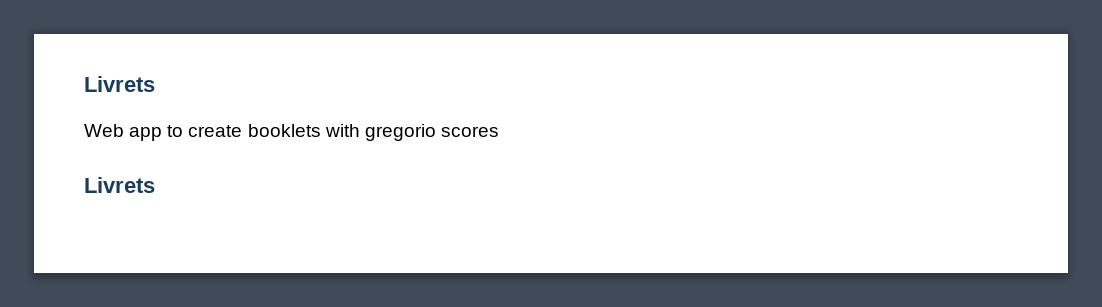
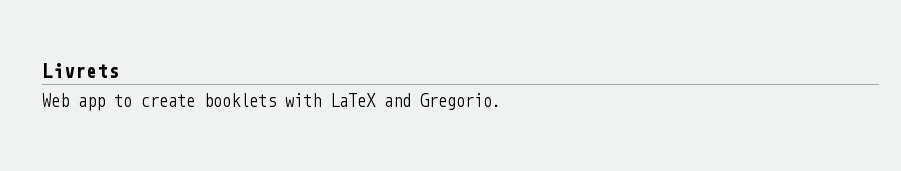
- Web app to create booklets with gregorio scores
- Livrets
+ Web app to create booklets with LaTeX and Gregorio.

